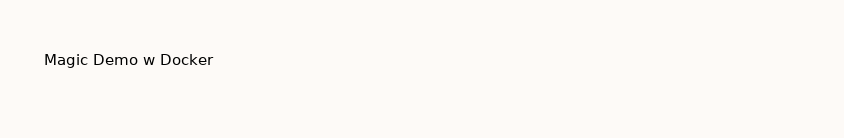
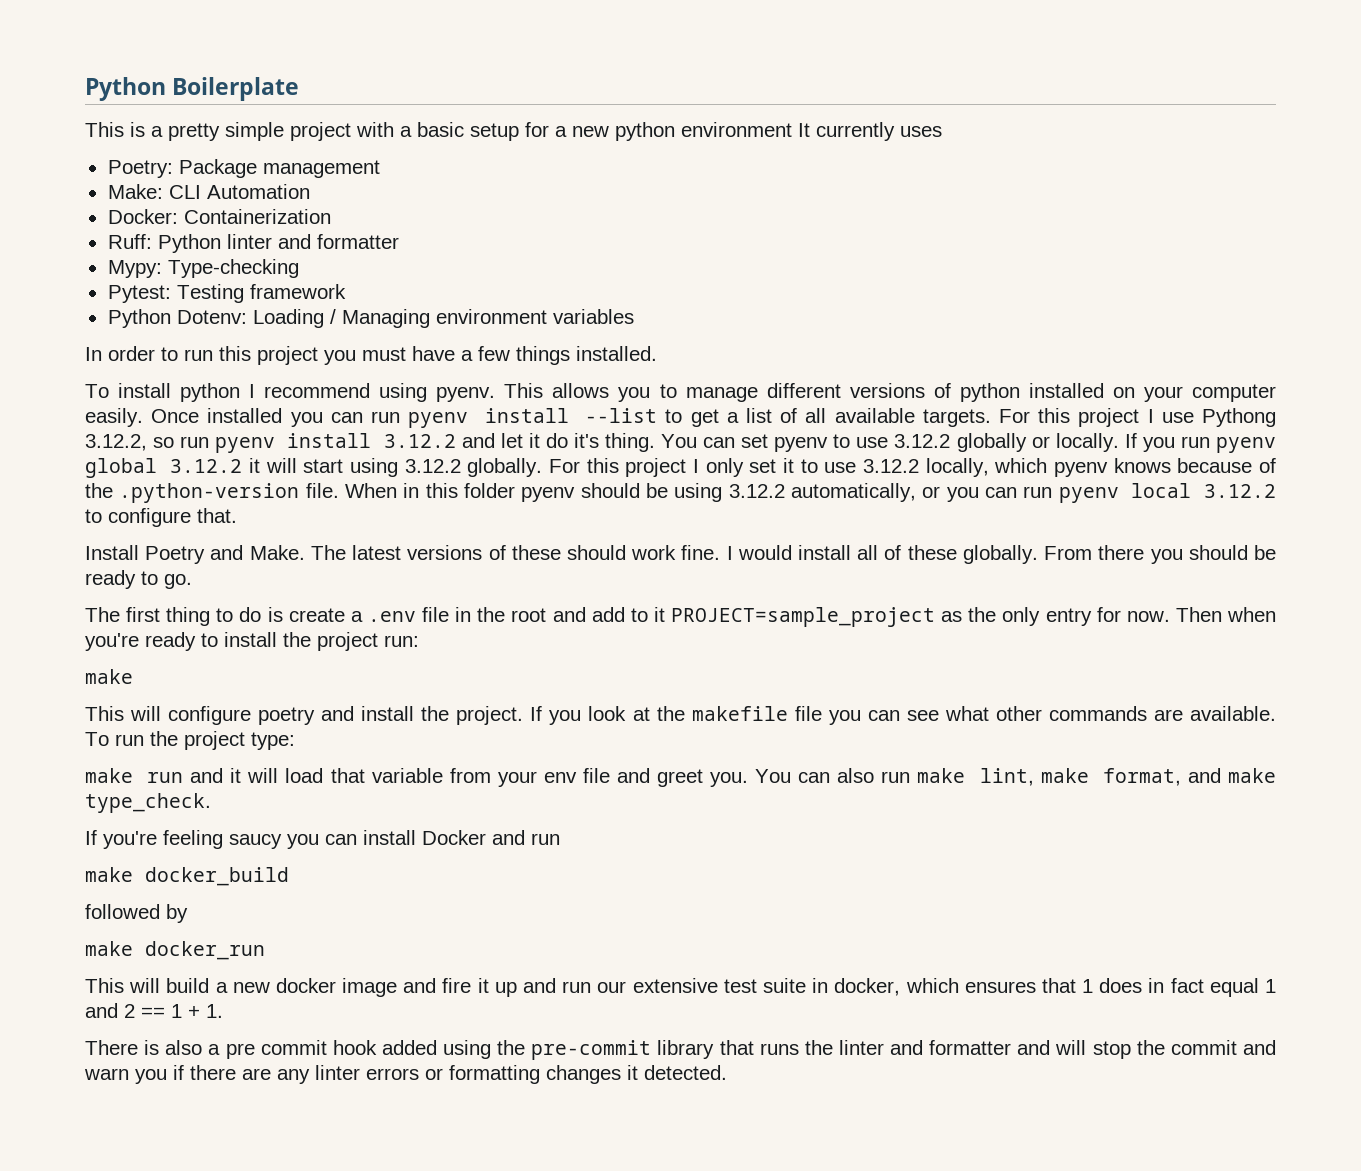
- Magic Demo w Docker
+ Python Boilerplate
+ This is a pretty simple project with a basic setup for a new python environment It currently uses
+ Poetry: Package management
+ Make: CLI Automation
+ Docker: Containerization
+ Ruff: Python linter and formatter
+ Mypy: Type-checking
+ Pytest: Testing framework
+ Python Dotenv: Loading / Managing environment variables
+ In order to run this project you must have a few things installed.
+ To install python I recommend using pyenv. This allows you to manage different versions of python installed on your computer easily. Once installed you can run pyenv install --list to get a list of all available targets. For this project I use Pythong 3.12.2, so run pyenv install 3.12.2 and let it do it's thing. You can set pyenv to use 3.12.2 globally or locally. If you run pyenv global 3.12.2 it will start using 3.12.2 globally. For this project I only set it to use 3.12.2 locally, which pyenv knows because of the .python-version file. When in this folder pyenv should be using 3.12.2 automatically, or you can run pyenv local 3.12.2 to configure that.
+ Install Poetry and Make. The latest versions of these should work fine. I would install all of these globally. From there you should be ready to go.
+ The first thing to do is create a .env file in the root and add to it PROJECT=sample_project as the only entry for now. Then when you're ready to install the project run:
+ make
+ This will configure poetry and install the project. If you look at the makefile file you can see what other commands are available. To run the project type:
+ make run and it will load that variable from your env file and greet you. You can also run make lint, make format, and make type_check.
+ If you're feeling saucy you can install Docker and run
+ make docker_build
+ followed by
+ make docker_run
+ This will build a new docker image and fire it up and run our extensive test suite in docker, which ensures that 1 does in fact equal 1 and 2 == 1 + 1.
+ There is also a pre commit hook added using the pre-commit library that runs the linter and formatter and will stop the commit and warn you if there are any linter errors or formatting changes it detected.

